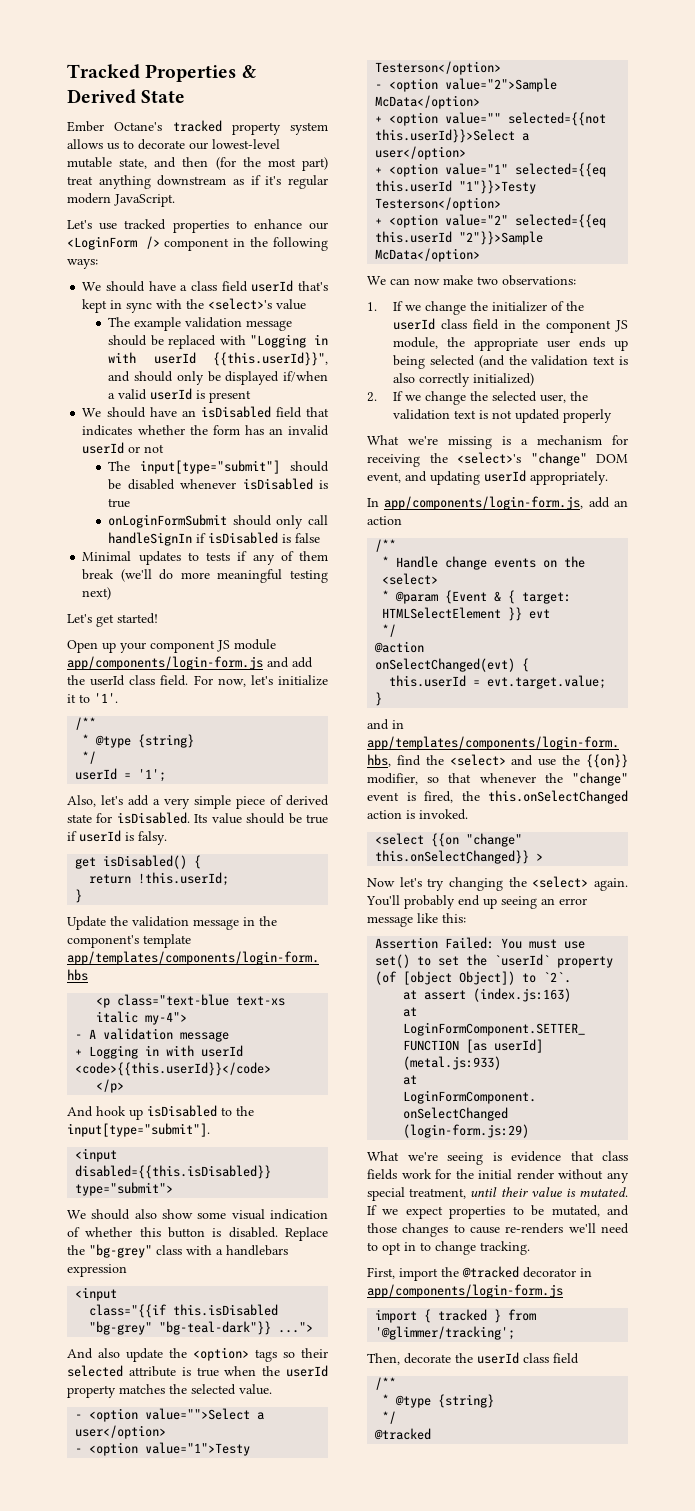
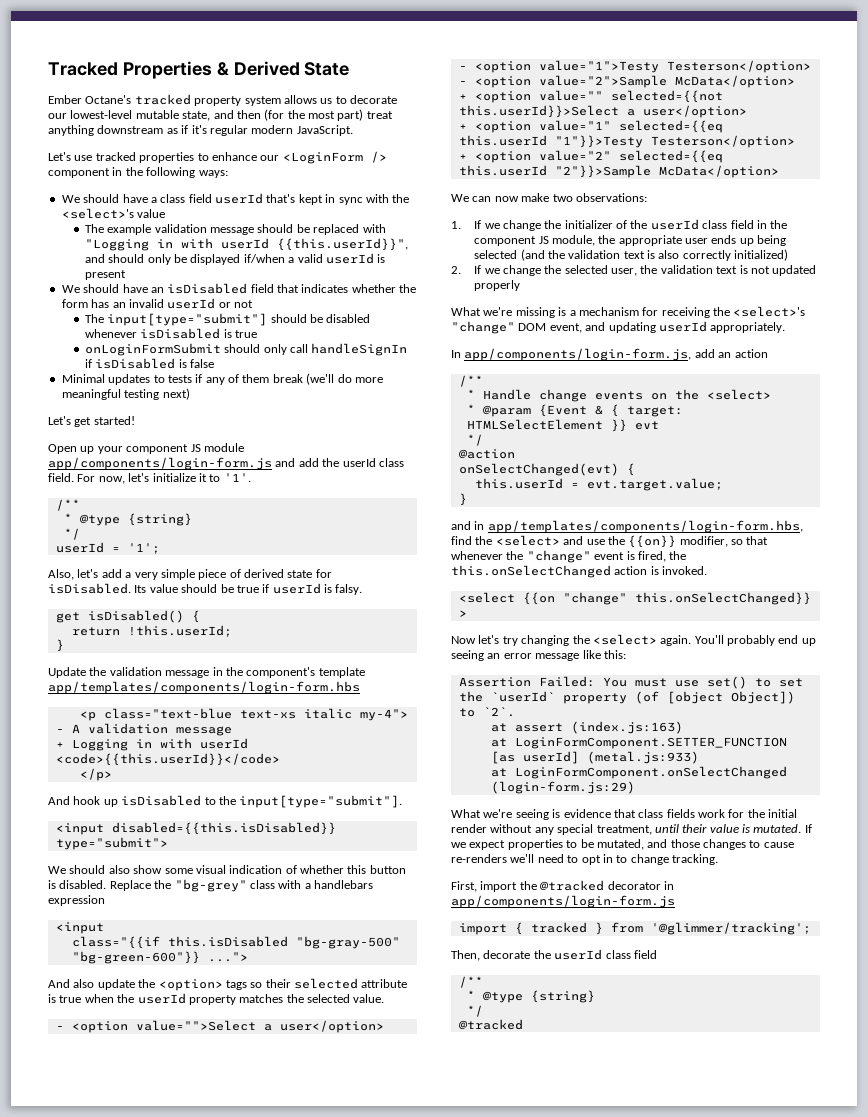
- class="{{if this.isDisabled "bg-grey" "bg-teal-dark"}} ...">
+ class="{{if this.isDisabled "bg-gray-500" "bg-green-600"}} ...">

